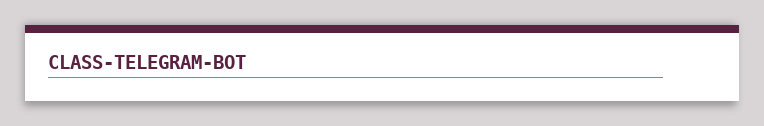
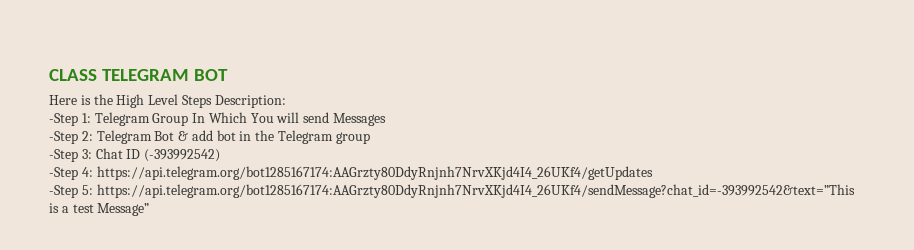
- CLASS-TELEGRAM-BOT
+ CLASS TELEGRAM BOT
+ Here is the High Level Steps Description:
+ -Step 1: Telegram Group In Which You will send Messages
+ -Step 2: Telegram Bot & add bot in the Telegram group
+ -Step 3: Chat ID (-393992542)
+ -Step 4: https://api.telegram.org/bot1285167174:AAGrzty80DdyRnjnh7NrvXKjd4I4_26UKf4/getUpdates
+ -Step 5: https://api.telegram.org/bot1285167174:AAGrzty80DdyRnjnh7NrvXKjd4I4_26UKf4/sendMessage?chat_id=-393992542&text=”This is a test Message”

